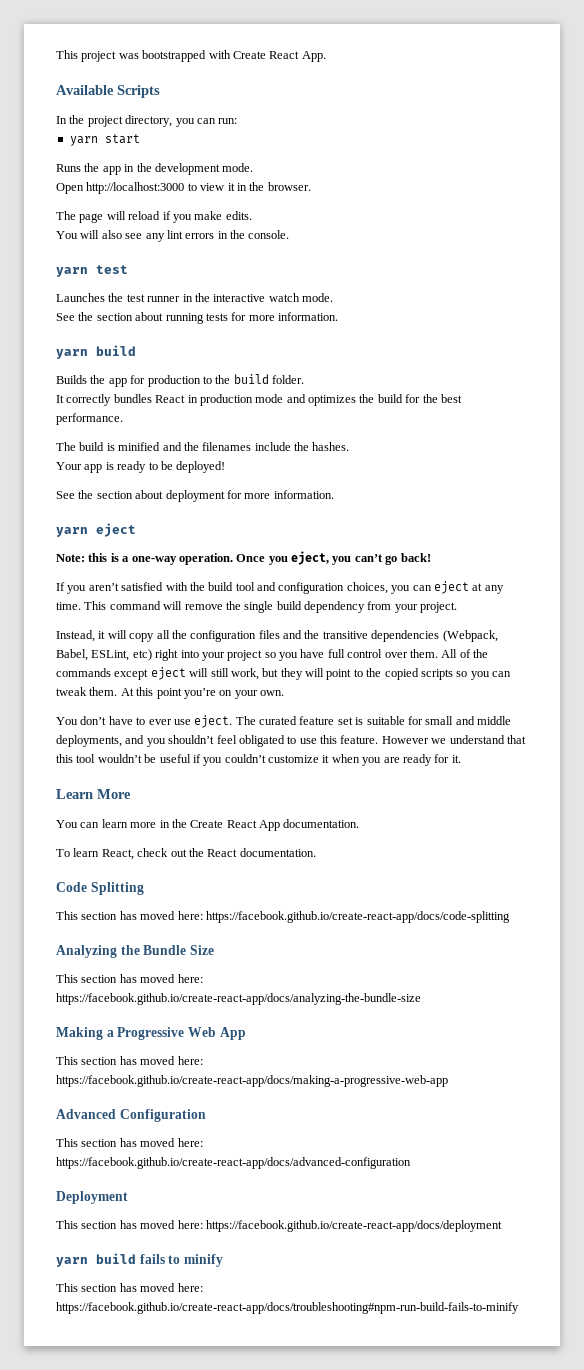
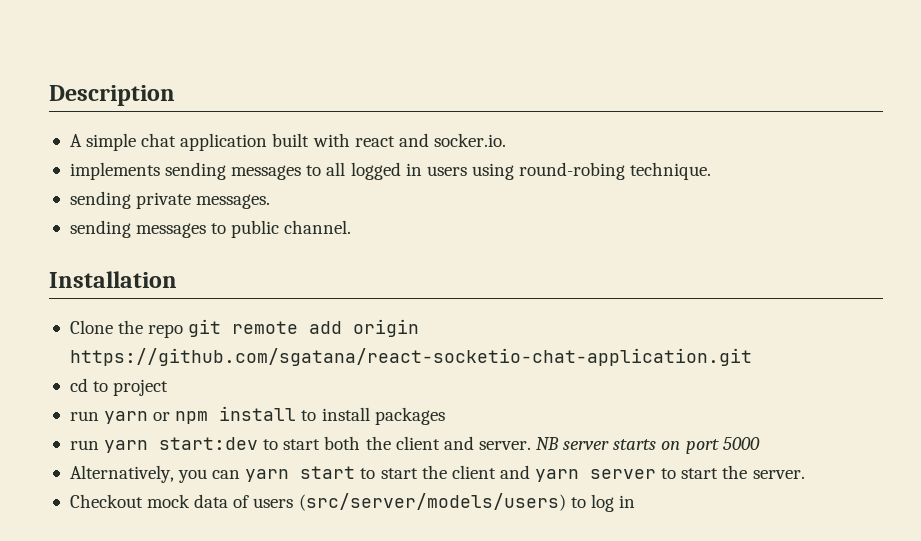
- This project was bootstrapped with Create React App.
- Available Scripts
- In the project directory, you can run:
- yarn start
- Runs the app in the development mode.
- Open http://localhost:3000 to view it in the browser.
- The page will reload if you make edits.
- You will also see any lint errors in the console.
- yarn test
- Launches the test runner in the interactive watch mode.
- See the section about running tests for more information.
- yarn build
- Builds the app for production to the build folder.
- It correctly bundles React in production mode and optimizes the build for the best performance.
- The build is minified and the filenames include the hashes.
- Your app is ready to be deployed!
- See the section about deployment for more information.
- yarn eject
- Note: this is a one-way operation. Once you eject, you can’t go back!
- If you aren’t satisfied with the build tool and configuration choices, you can eject at any time. This command will remove the single build dependency from your project.
- Instead, it will copy all the configuration files and the transitive dependencies (Webpack, Babel, ESLint, etc) right into your project so you have full control over them. All of the commands except eject will still work, but they will point to the copied scripts so you can tweak them. At this point you’re on your own.
- You don’t have to ever use eject. The curated feature set is suitable for small and middle deployments, and you shouldn’t feel obligated to use this feature. However we understand that this tool wouldn’t be useful if you couldn’t customize it when you are ready for it.
- Learn More
- You can learn more in the Create React App documentation.
- To learn React, check out the React documentation.
- Code Splitting
- This section has moved here: https://facebook.github.io/create-react-app/docs/code-splitting
- Analyzing the Bundle Size
- This section has moved here: https://facebook.github.io/create-react-app/docs/analyzing-the-bundle-size
- Making a Progressive Web App
- This section has moved here: https://facebook.github.io/create-react-app/docs/making-a-progressive-web-app
- Advanced Configuration
- This section has moved here: https://facebook.github.io/create-react-app/docs/advanced-configuration
- Deployment
- This section has moved here: https://facebook.github.io/create-react-app/docs/deployment
- yarn build fails to minify
- This section has moved here: https://facebook.github.io/create-react-app/docs/troubleshooting#npm-run-build-fails-to-minify
+ Description
+ A simple chat application built with react and socker.io.
+ implements sending messages to all logged in users using round-robing technique.
+ sending private messages.
+ sending messages to public channel.
+ Installation
+ Clone the repo git remote add origin https://github.com/sgatana/react-socketio-chat-application.git
+ cd to project
+ run yarn or npm install to install packages
+ run yarn start:dev to start both the client and server. NB server starts on port 5000
+ Alternatively, you can yarn start to start the client and yarn server to start the server.
+ Checkout mock data of users (src/server/models/users) to log in

